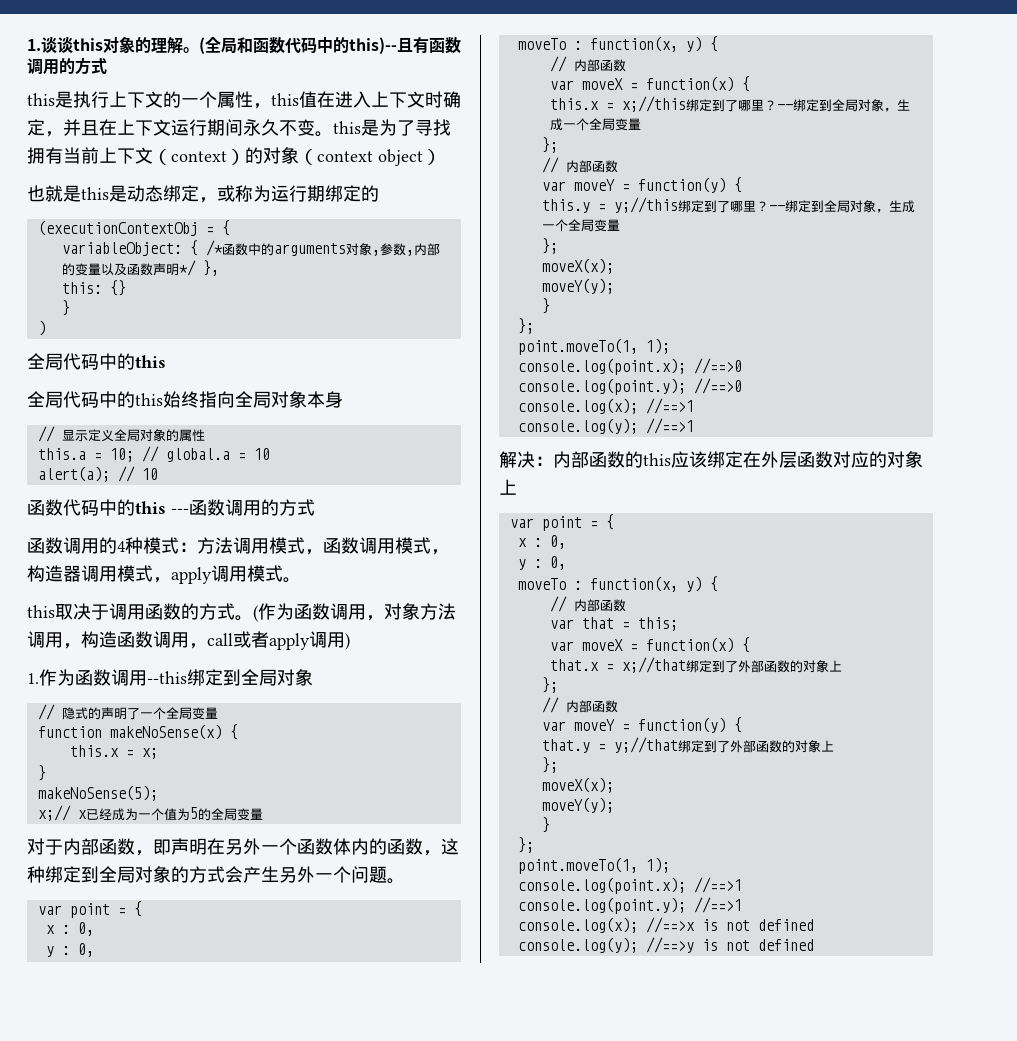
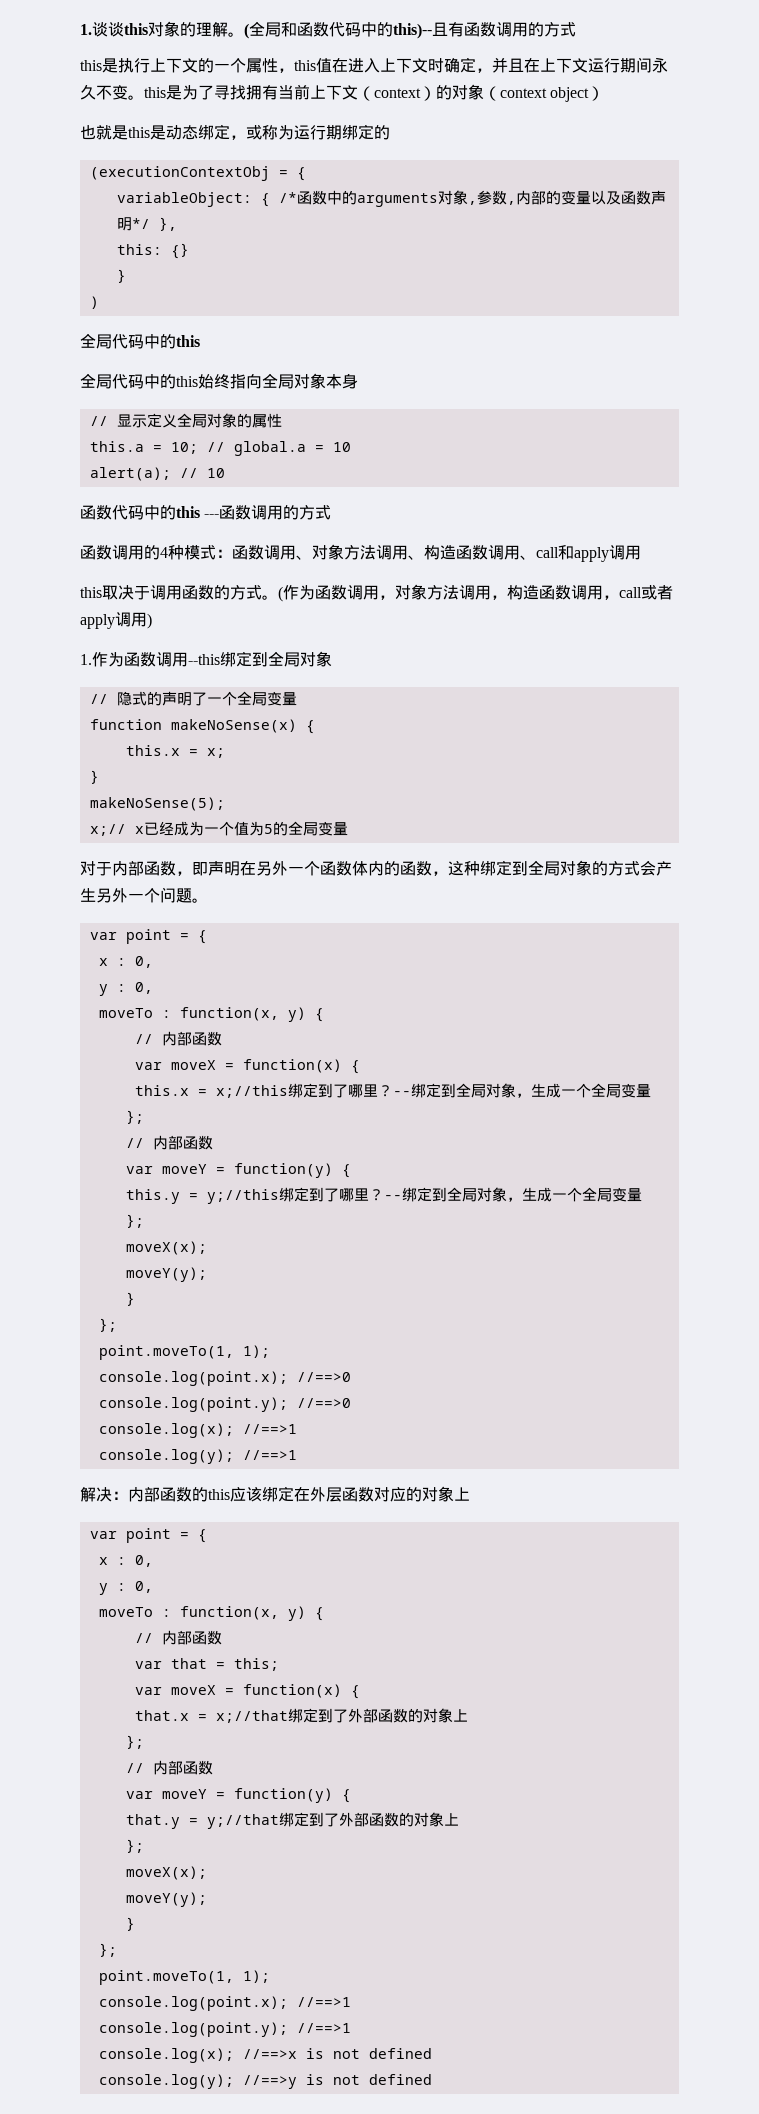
- 函数调用的4种模式：方法调用模式，函数调用模式，构造器调用模式，apply调用模式。
+ 函数调用的4种模式：函数调用、对象方法调用、构造函数调用、call和apply调用

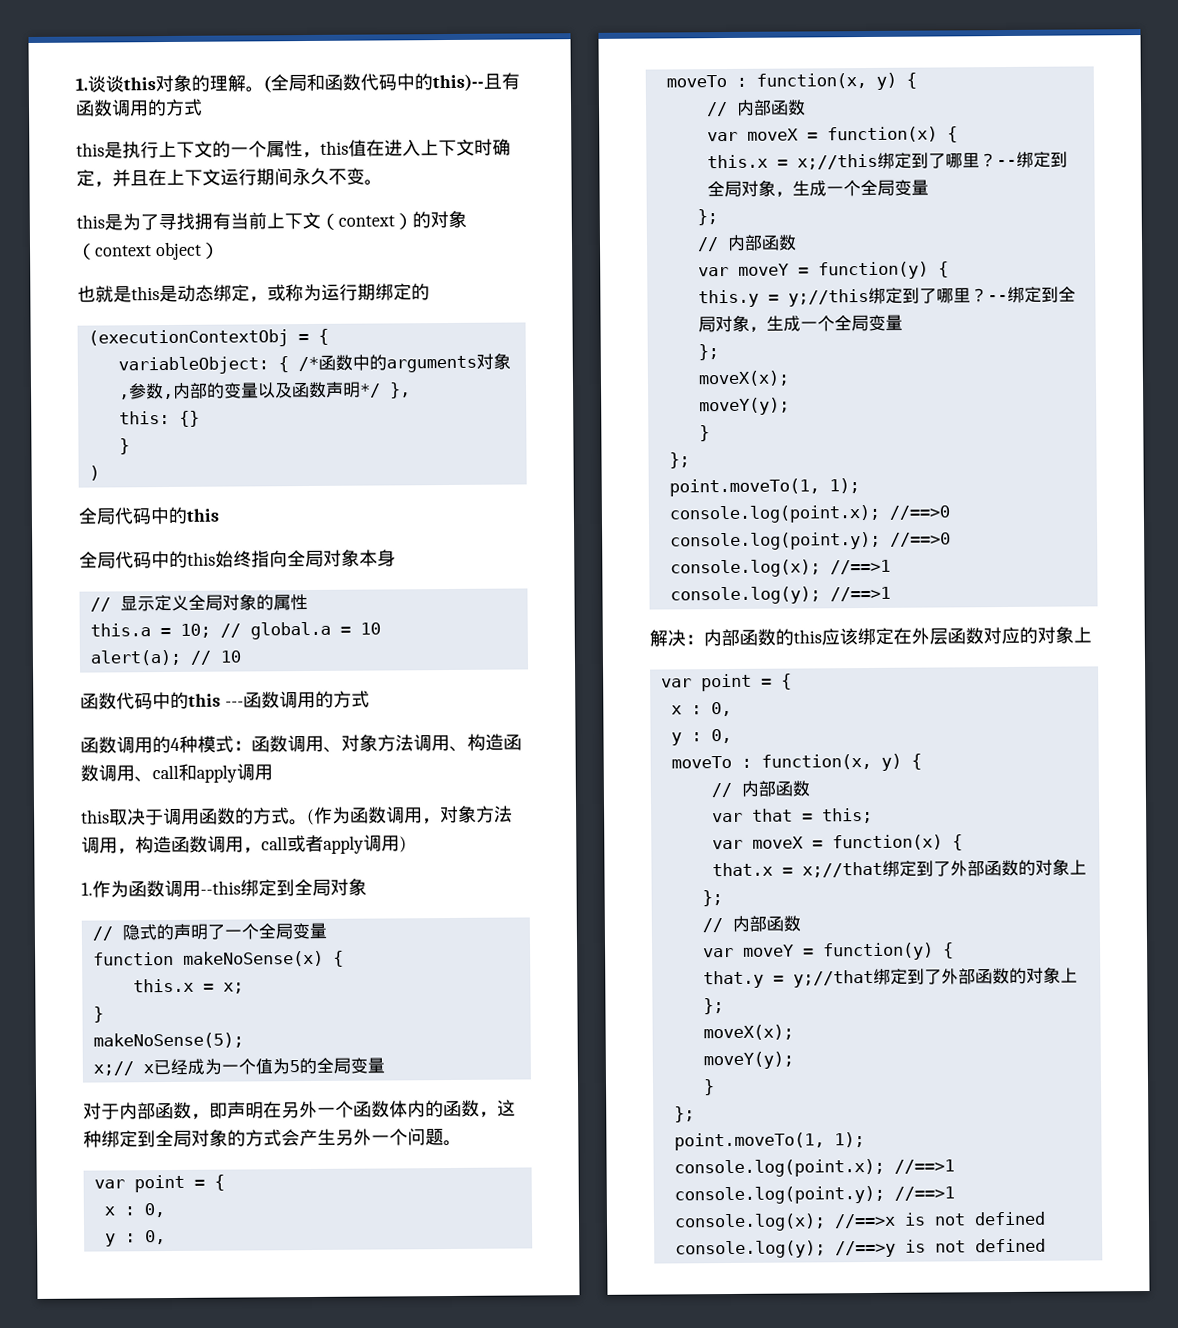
- this是执行上下文的一个属性，this值在进入上下文时确定，并且在上下文运行期间永久不变。this是为了寻找拥有当前上下文（context）的对象（context object）
+ this是执行上下文的一个属性，this值在进入上下文时确定，并且在上下文运行期间永久不变。
+ this是为了寻找拥有当前上下文（context）的对象（context object）

